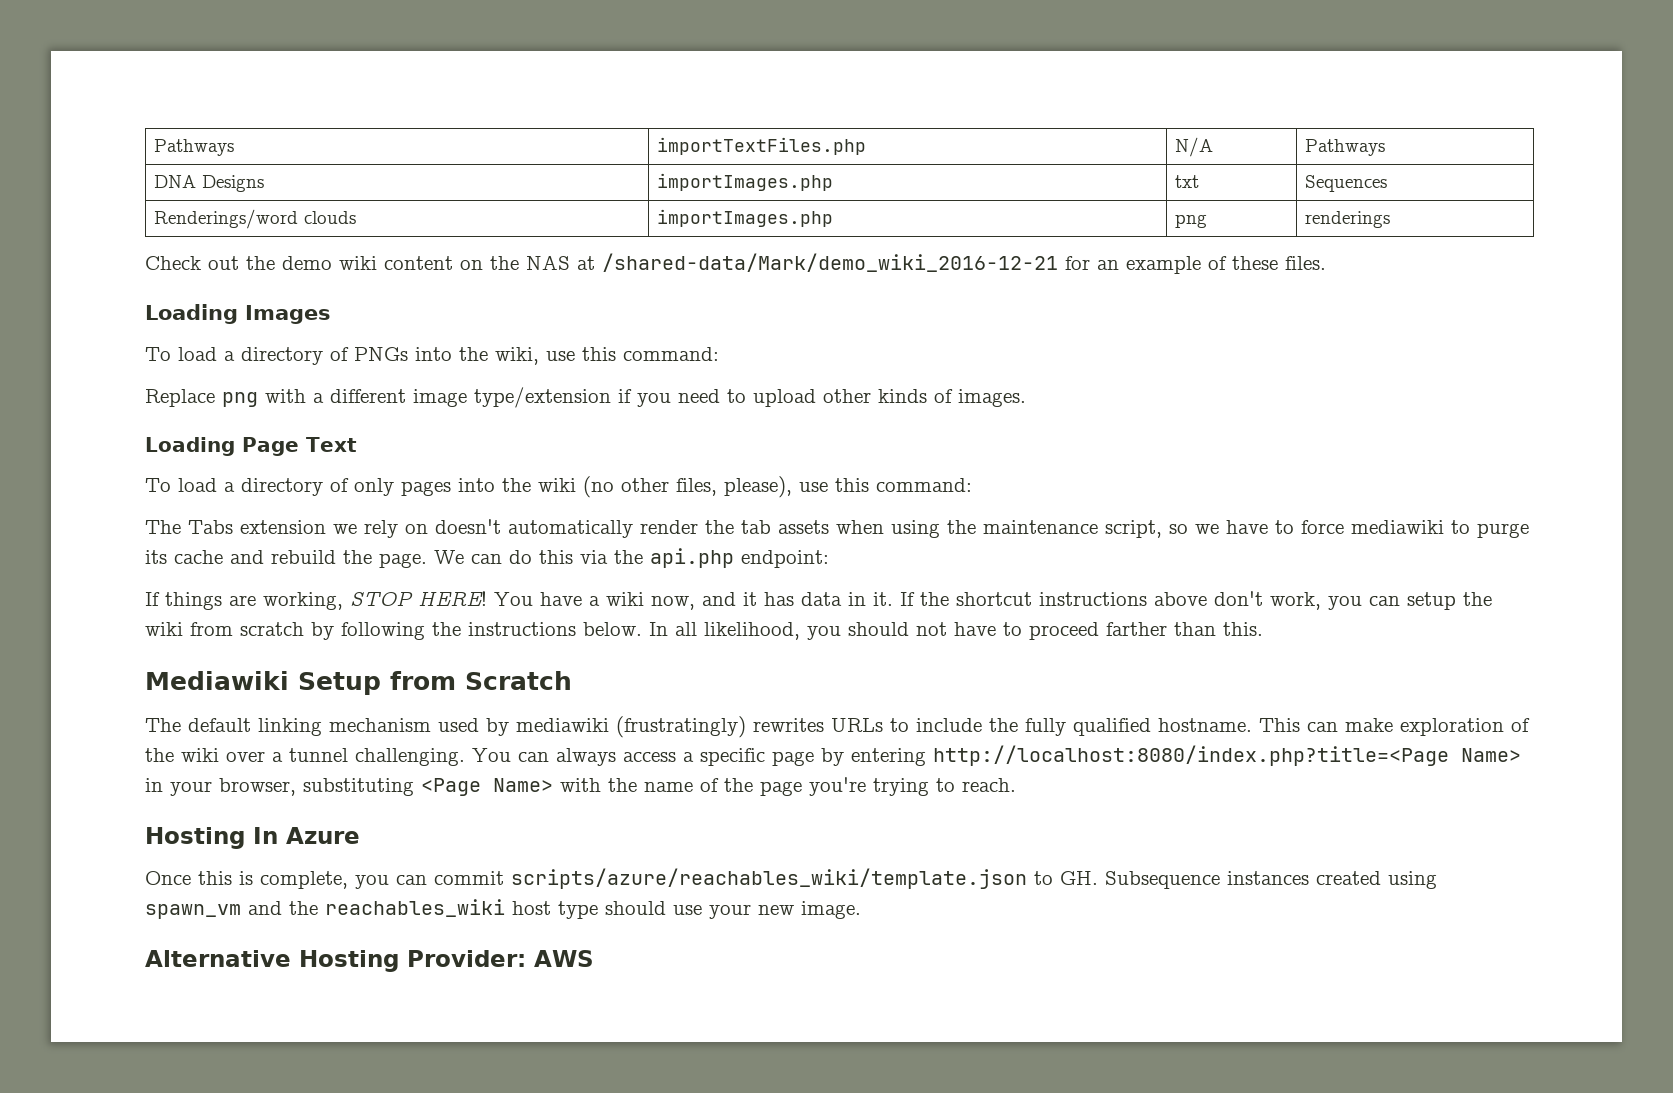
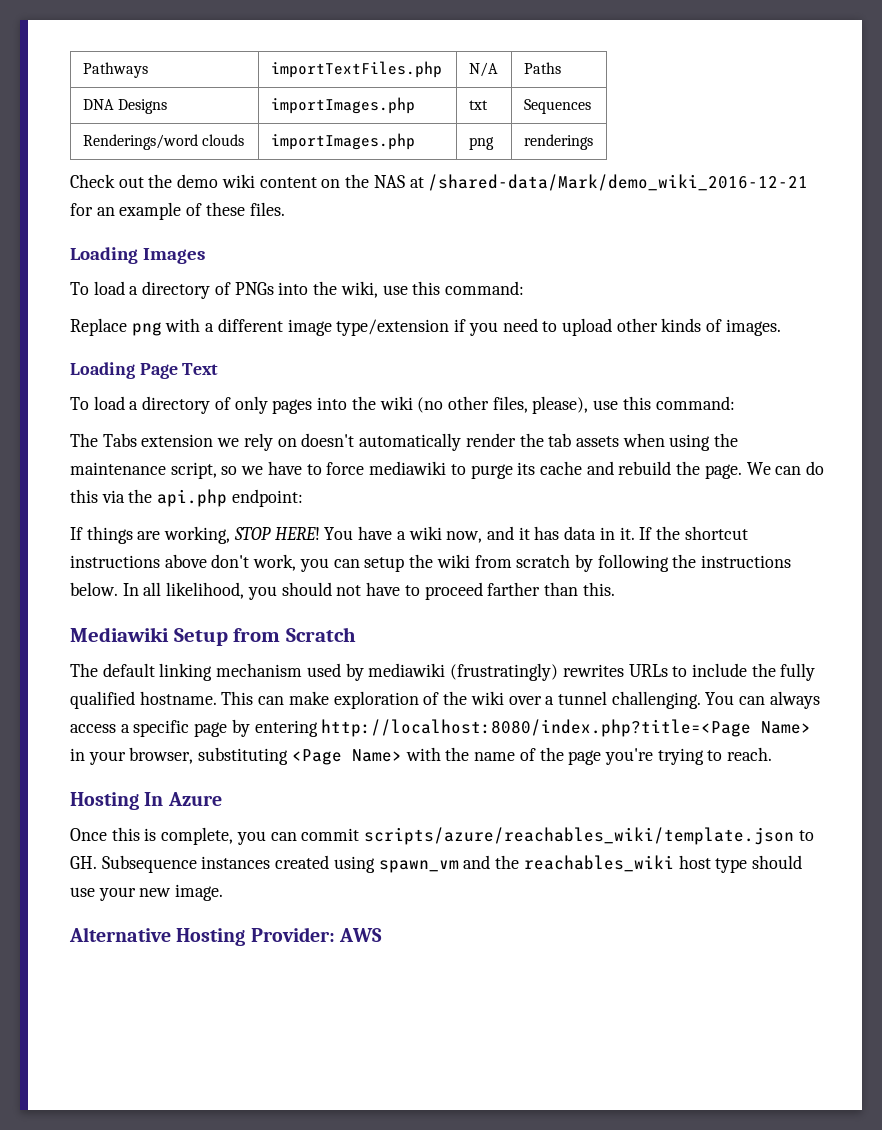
- Pathways | importTextFiles.php | N/A | Pathways
+ Pathways | importTextFiles.php | N/A | Paths

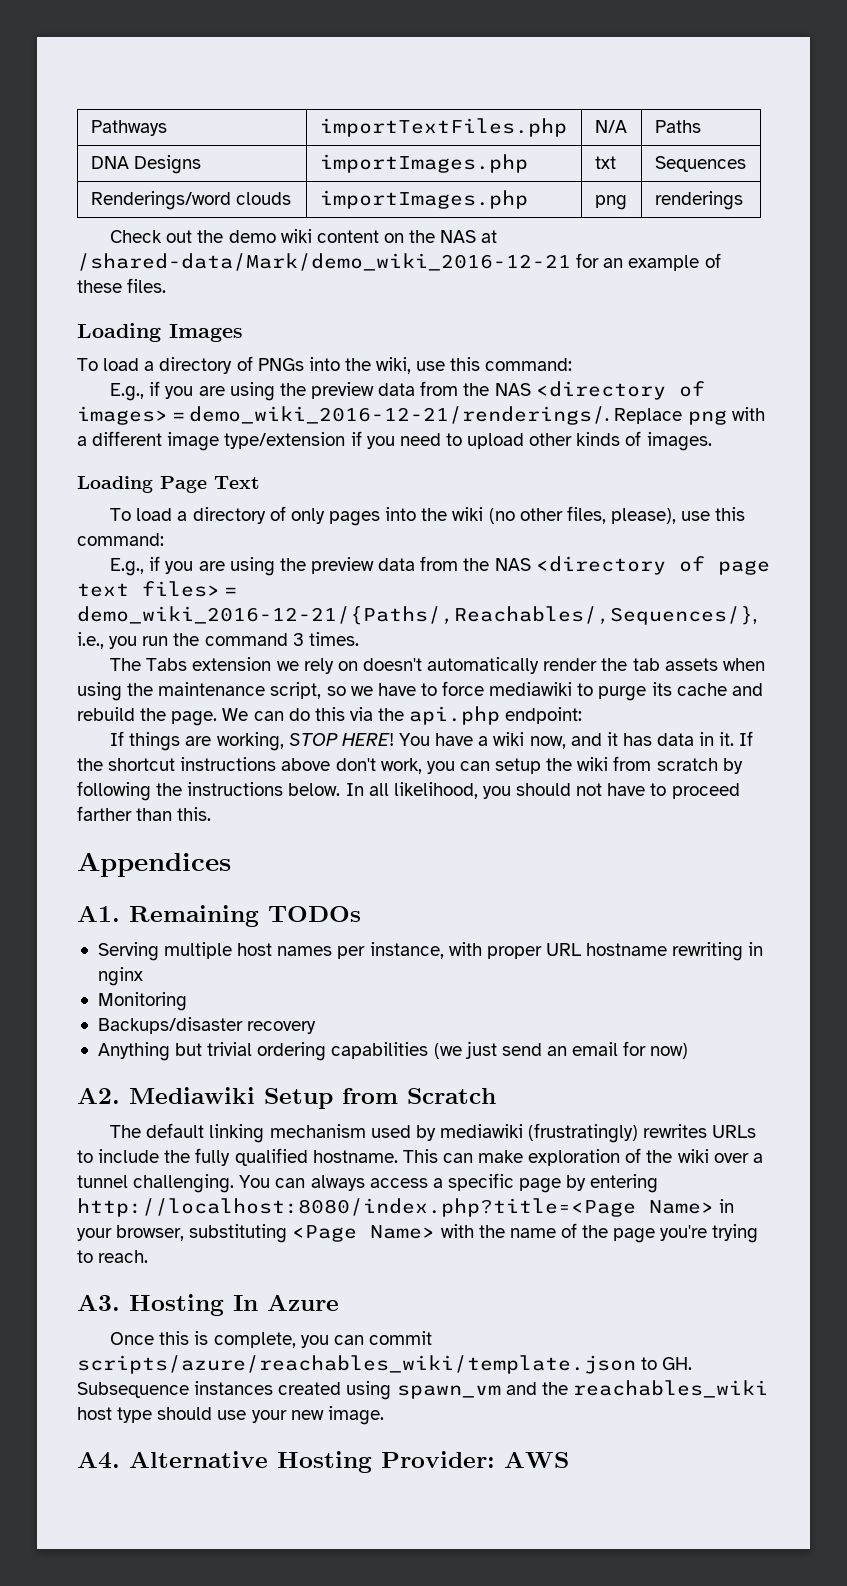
+ E.g., if you are using the preview data from the NAS <directory of images> = demo_wiki_2016-12-21/renderings/.
+ E.g., if you are using the preview data from the NAS <directory of page text files> = demo_wiki_2016-12-21/{Paths/,Reachables/,Sequences/}, i.e., you run the command 3 times.
- Mediawiki Setup from Scratch
+ Appendices
+ A1. Remaining TODOs
+ Serving multiple host names per instance, with proper URL hostname rewriting in nginx
+ Monitoring
+ Backups/disaster recovery
+ Anything but trivial ordering capabilities (we just send an email for now)
+ A2. Mediawiki Setup from Scratch
- Hosting In Azure
+ A3. Hosting In Azure
- Alternative Hosting Provider: AWS
+ A4. Alternative Hosting Provider: AWS

